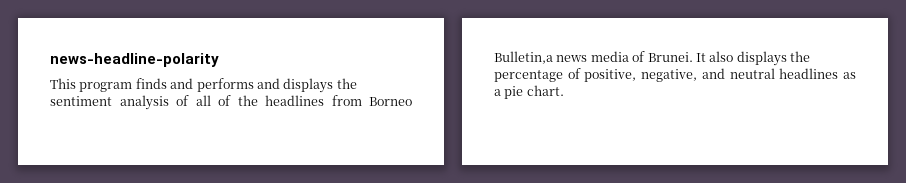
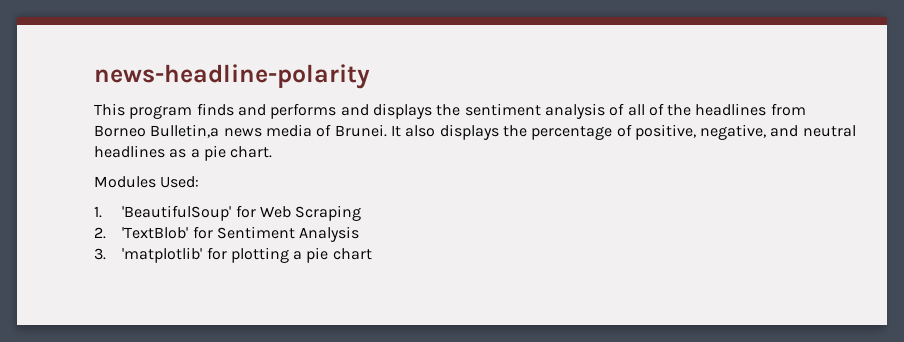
+ Modules Used:
+ 1. 'BeautifulSoup' for Web Scraping
+ 2. 'TextBlob' for Sentiment Analysis
+ 3. 'matplotlib' for plotting a pie chart

